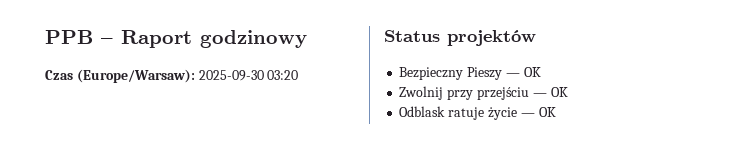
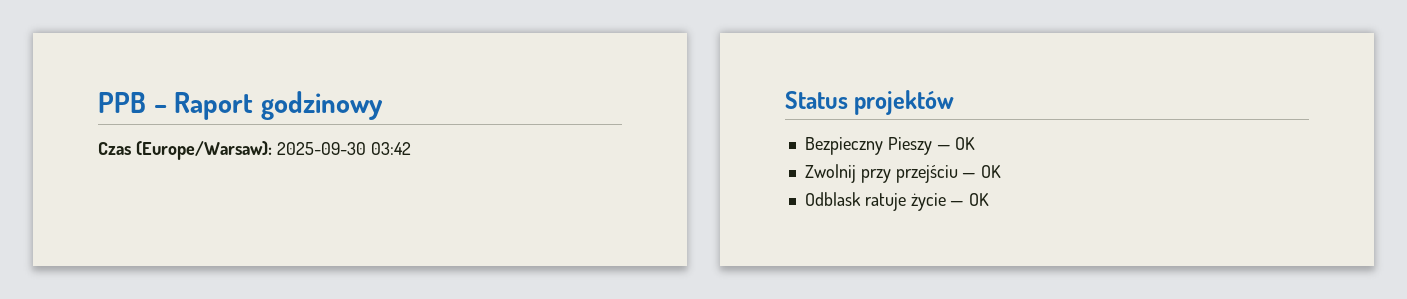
- Czas (Europe/Warsaw): 2025-09-30 03:20
+ Czas (Europe/Warsaw): 2025-09-30 03:42

